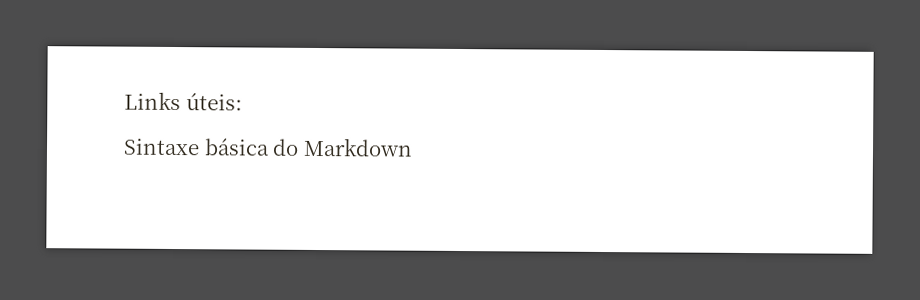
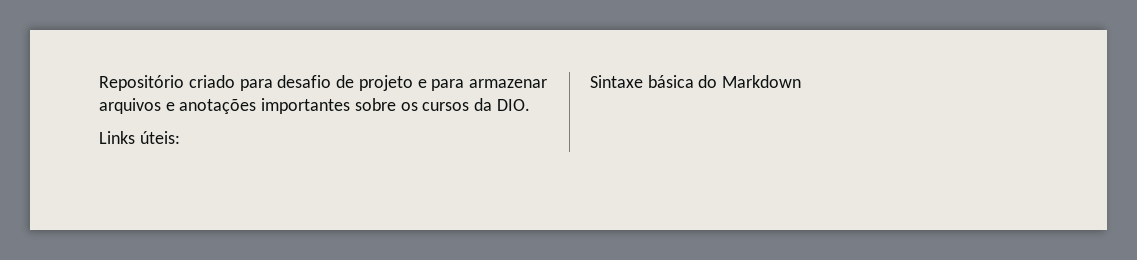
+ Repositório criado para desafio de projeto e para armazenar arquivos e anotações importantes sobre os cursos da DIO.

